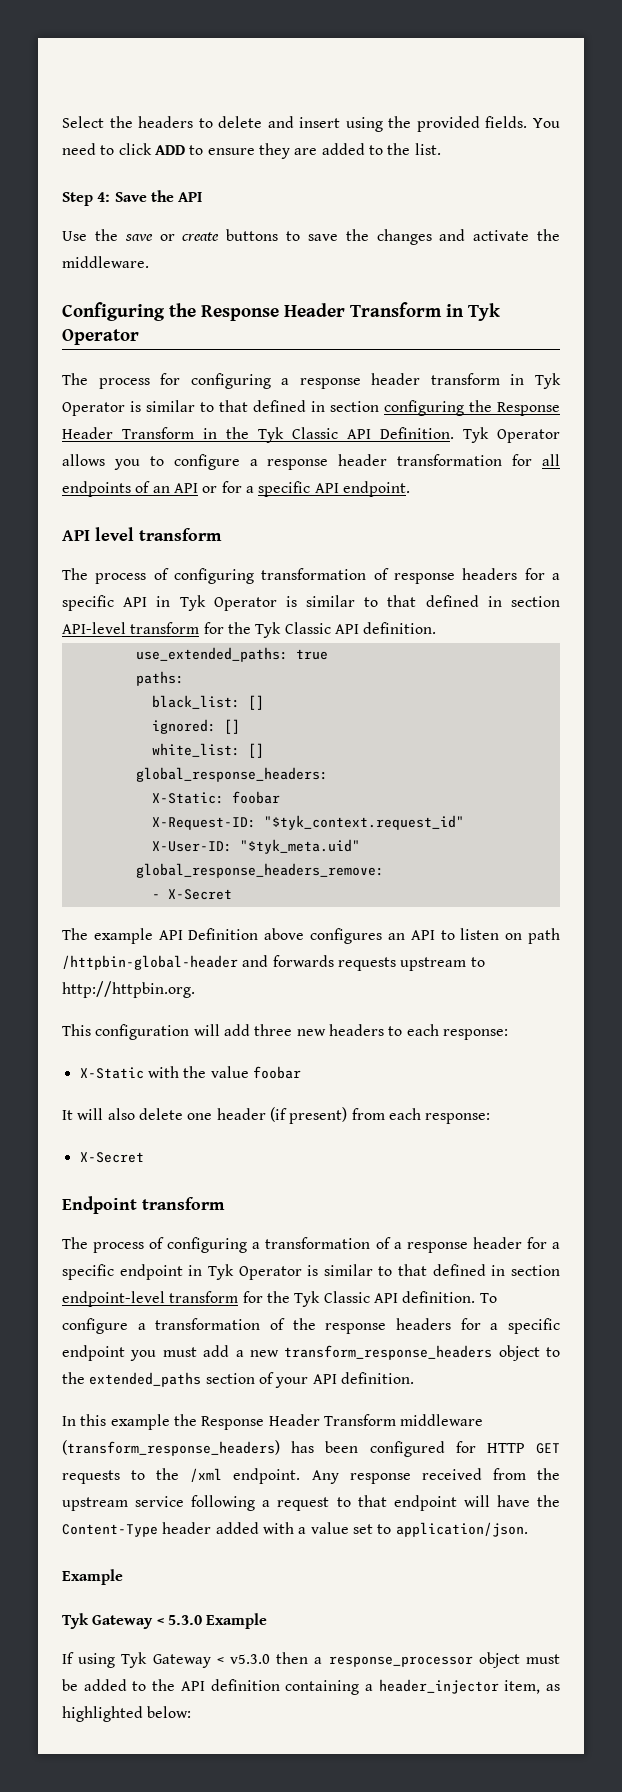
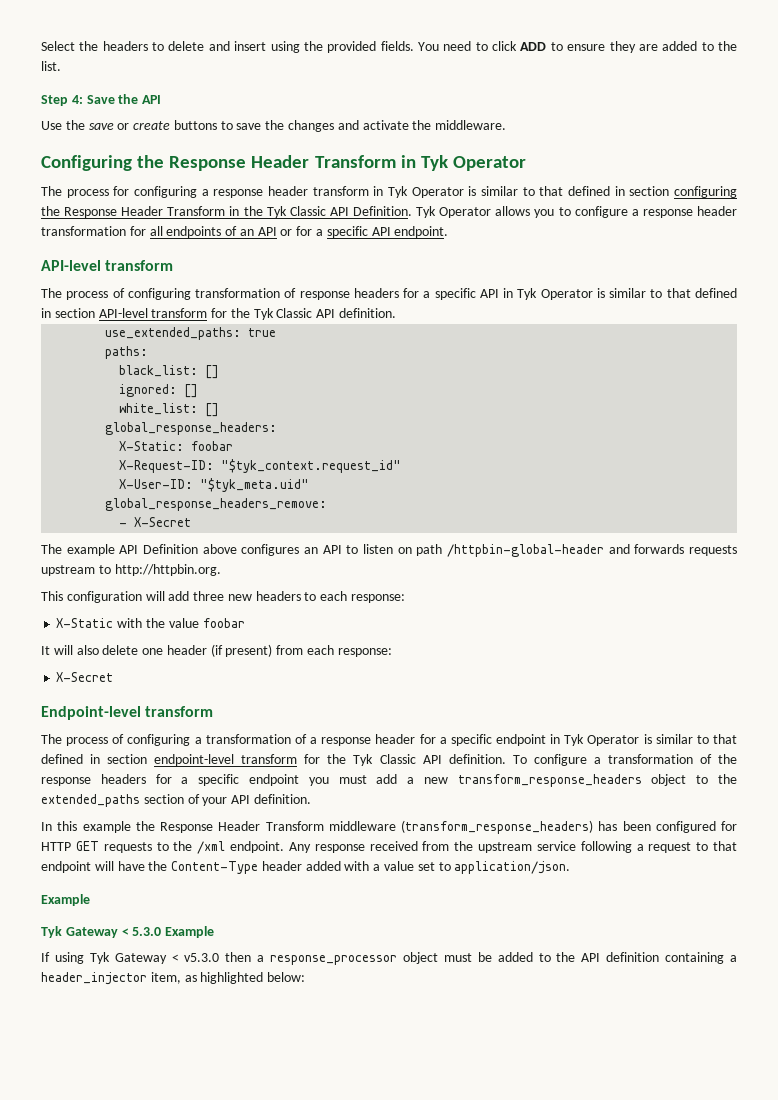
  Tyk Operator allows you to configure a response header transformation for all endpoints of an API or for a specific API endpoint.
- API level transform
+ API-level transform
- Endpoint transform
+ Endpoint-level transform

